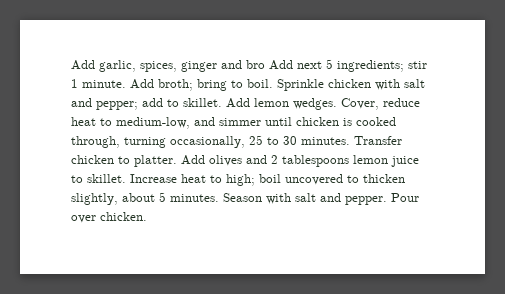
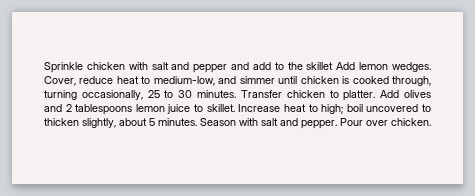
- Add garlic, spices, ginger and bro Add next 5 ingredients; stir 1 minute. Add broth; bring to boil. Sprinkle chicken with salt and pepper; add to skillet. Add lemon wedges.
+ Sprinkle chicken with salt and pepper and add to the skillet Add lemon wedges.

